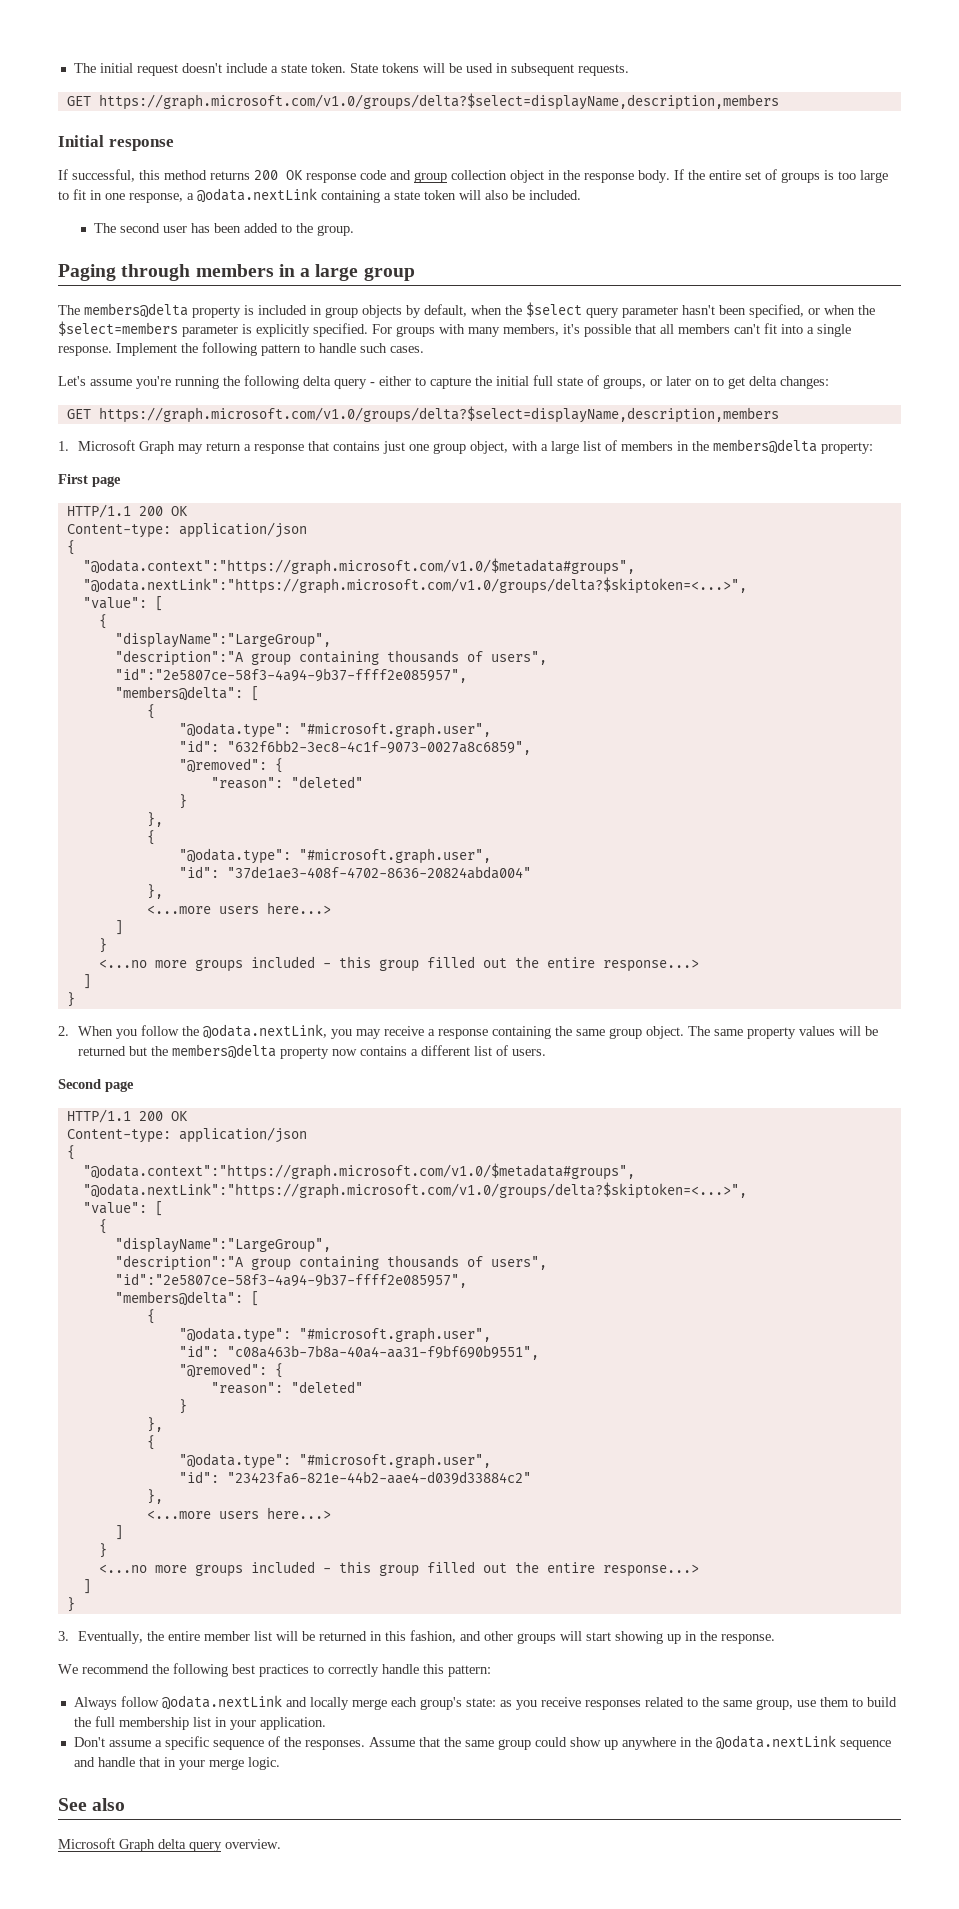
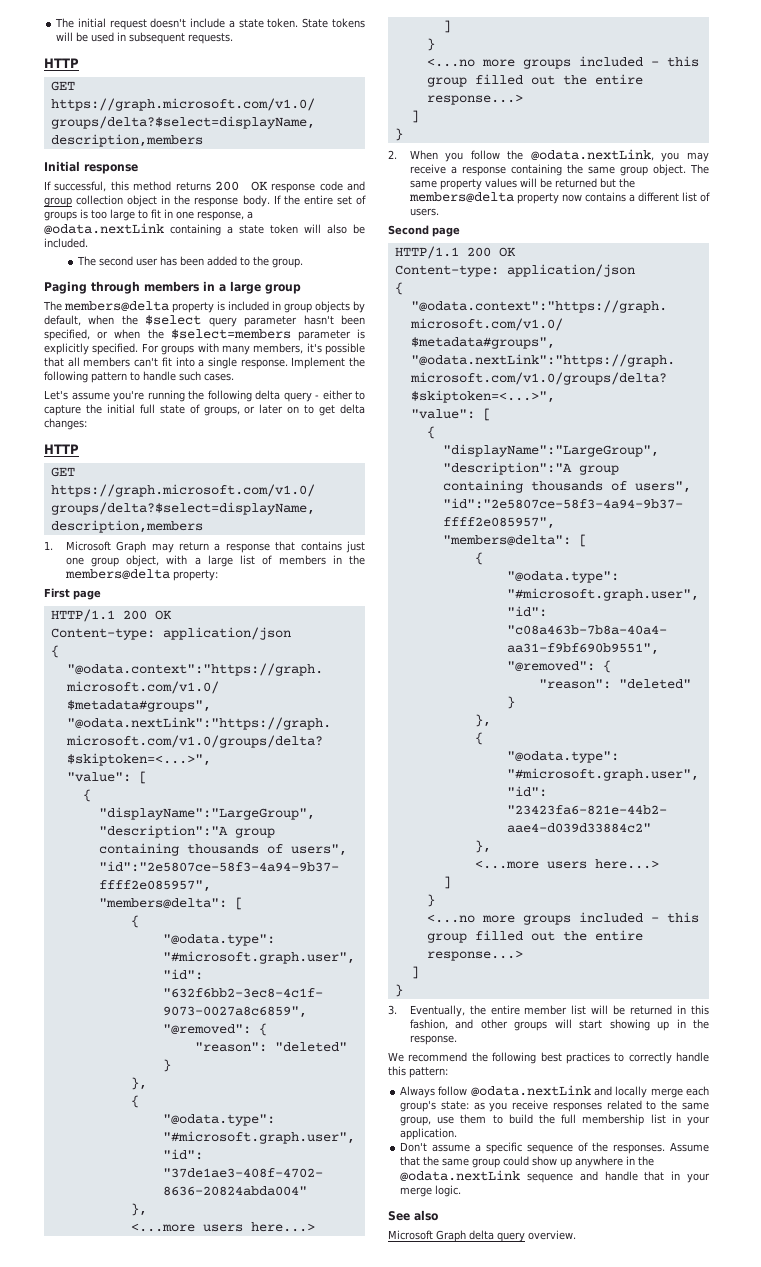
  State tokens will be used in subsequent requests.
+ HTTP
  Let's assume you're running the following delta query - either to capture the initial full state of groups, or later on to get delta changes:
+ HTTP

